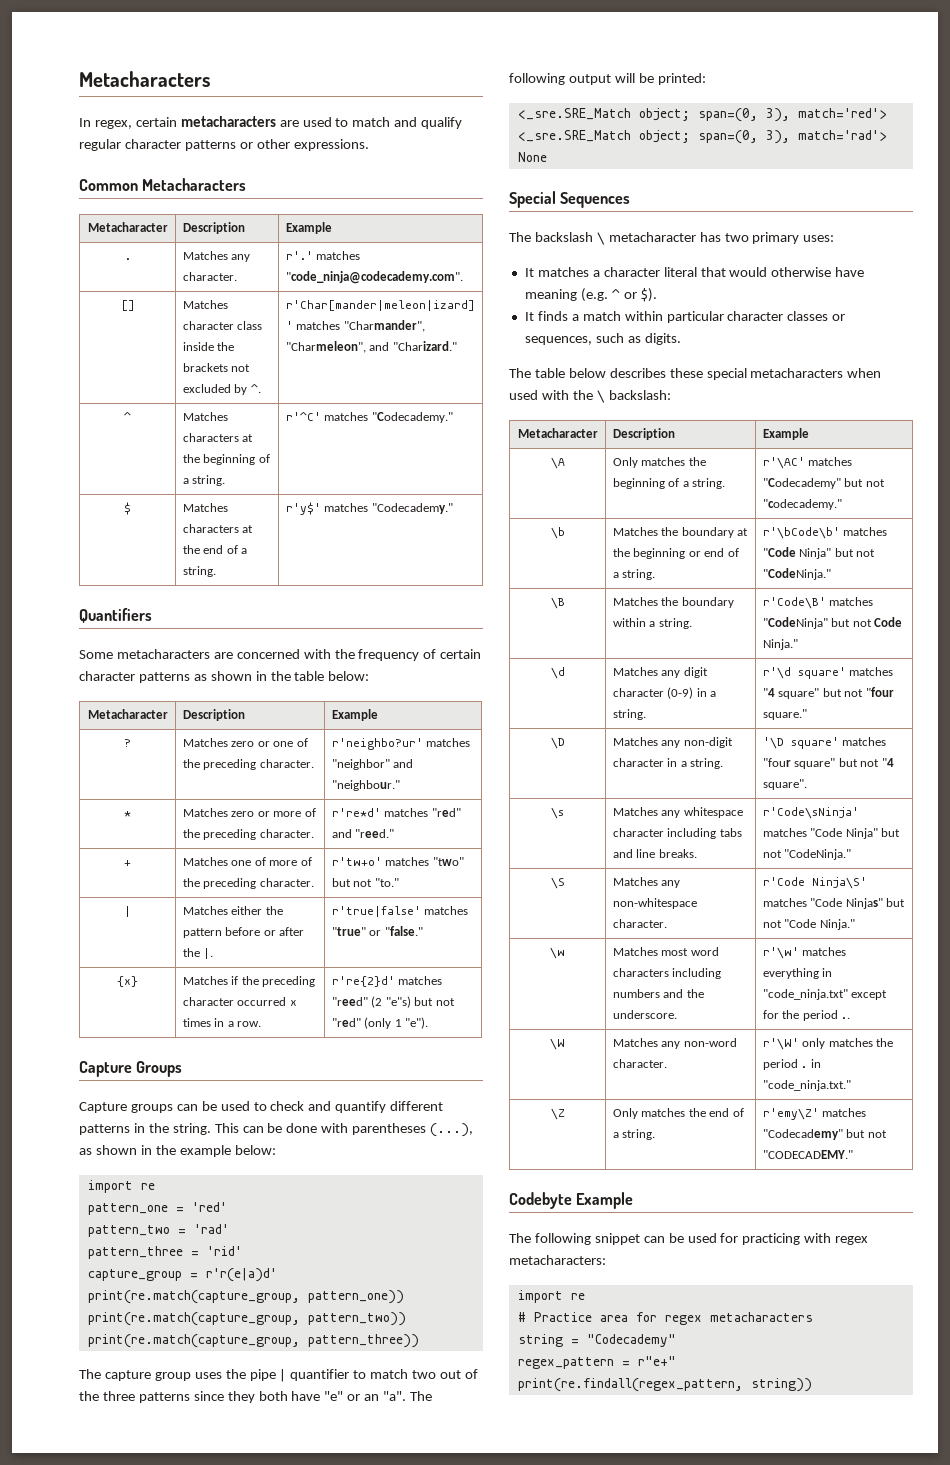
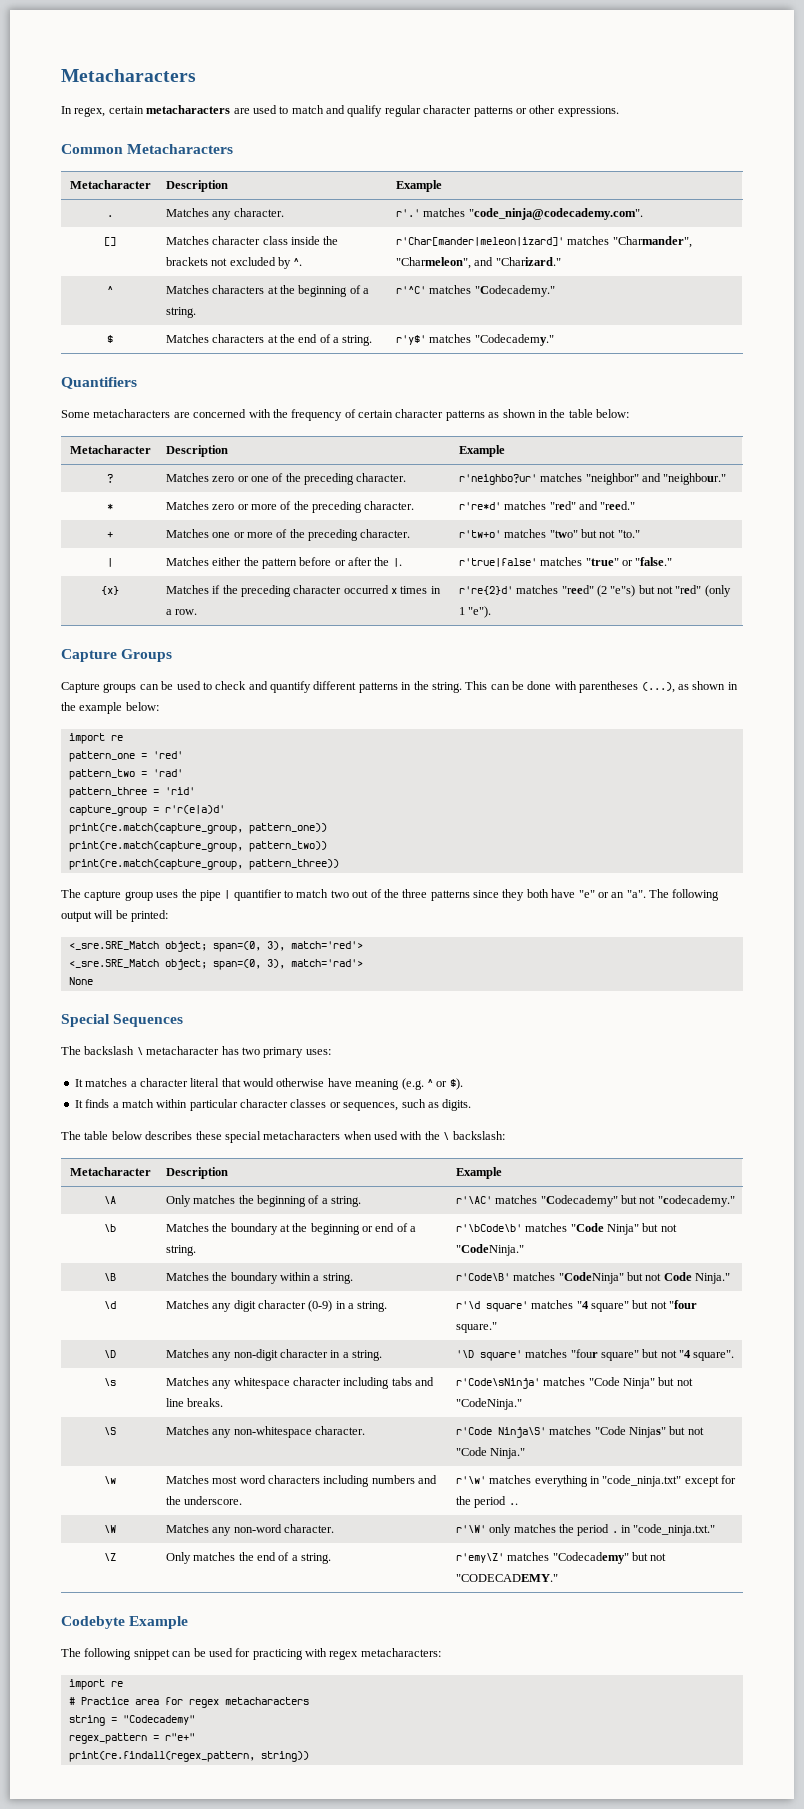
- + | Matches one of more of the preceding character. | r'tw+o' matches "two" but not "to."
+ + | Matches one or more of the preceding character. | r'tw+o' matches "two" but not "to."

